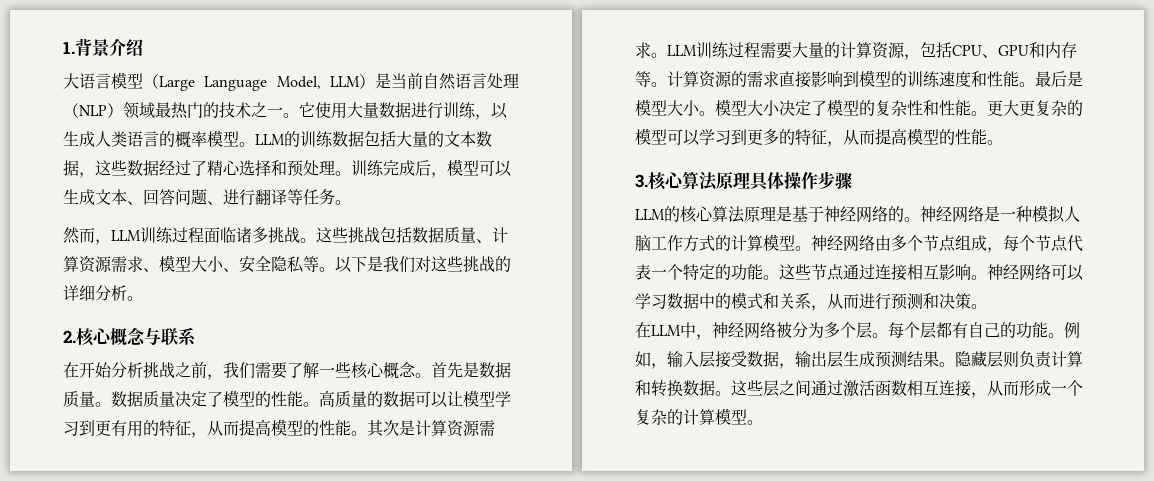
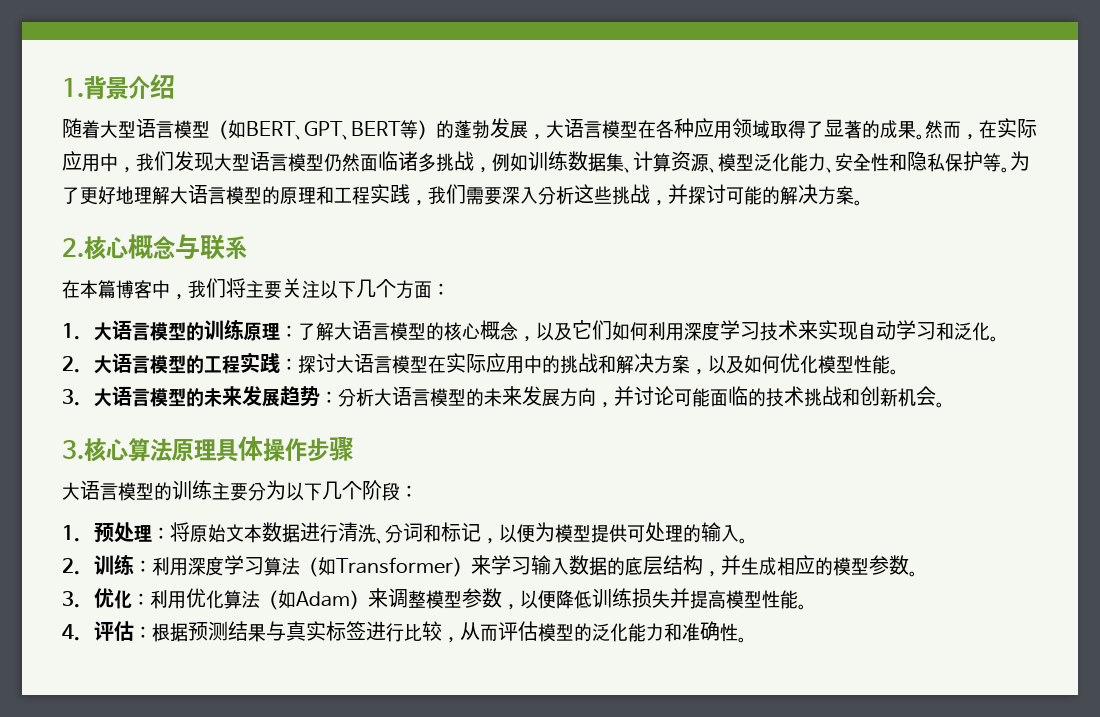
- 大语言模型（Large Language Model, LLM）是当前自然语言处理（NLP）领域最热门的技术之一。它使用大量数据进行训练，以生成人类语言的概率模型。LLM的训练数据包括大量的文本数据，这些数据经过了精心选择和预处理。训练完成后，模型可以生成文本、回答问题、进行翻译等任务。
- 然而，LLM训练过程面临诸多挑战。这些挑战包括数据质量、计算资源需求、模型大小、安全隐私等。以下是我们对这些挑战的详细分析。
+ 随着大型语言模型（如BERT、GPT、BERT等）的蓬勃发展，大语言模型在各种应用领域取得了显著的成果。然而，在实际应用中，我们发现大型语言模型仍然面临诸多挑战，例如训练数据集、计算资源、模型泛化能力、安全性和隐私保护等。为了更好地理解大语言模型的原理和工程实践，我们需要深入分析这些挑战，并探讨可能的解决方案。
- 在开始分析挑战之前，我们需要了解一些核心概念。首先是数据质量。数据质量决定了模型的性能。高质量的数据可以让模型学习到更有用的特征，从而提高模型的性能。其次是计算资源需求。LLM训练过程需要大量的计算资源，包括CPU、GPU和内存等。计算资源的需求直接影响到模型的训练速度和性能。最后是模型大小。模型大小决定了模型的复杂性和性能。更大更复杂的模型可以学习到更多的特征，从而提高模型的性能。
+ 在本篇博客中，我们将主要关注以下几个方面：
+ 1.大语言模型的训练原理：了解大语言模型的核心概念，以及它们如何利用深度学习技术来实现自动学习和泛化。
+ 2.大语言模型的工程实践：探讨大语言模型在实际应用中的挑战和解决方案，以及如何优化模型性能。
+ 3.大语言模型的未来发展趋势：分析大语言模型的未来发展方向，并讨论可能面临的技术挑战和创新机会。
- LLM的核心算法原理是基于神经网络的。神经网络是一种模拟人脑工作方式的计算模型。神经网络由多个节点组成，每个节点代表一个特定的功能。这些节点通过连接相互影响。神经网络可以学习数据中的模式和关系，从而进行预测和决策。
- 在LLM中，神经网络被分为多个层。每个层都有自己的功能。例如，输入层接受数据，输出层生成预测结果。隐藏层则负责计算和转换数据。这些层之间通过激活函数相互连接，从而形成一个复杂的计算模型。
+ 大语言模型的训练主要分为以下几个阶段：
+ 1.预处理：将原始文本数据进行清洗、分词和标记，以便为模型提供可处理的输入。
+ 2.训练：利用深度学习算法（如Transformer）来学习输入数据的底层结构，并生成相应的模型参数。
+ 3.优化：利用优化算法（如Adam）来调整模型参数，以便降低训练损失并提高模型性能。
+ 4.评估：根据预测结果与真实标签进行比较，从而评估模型的泛化能力和准确性。

